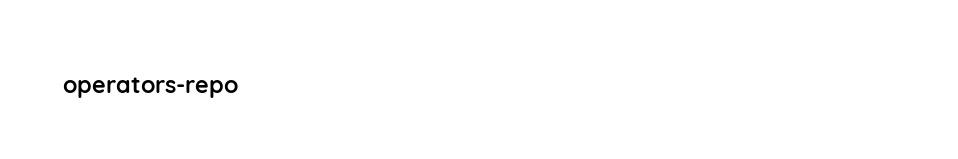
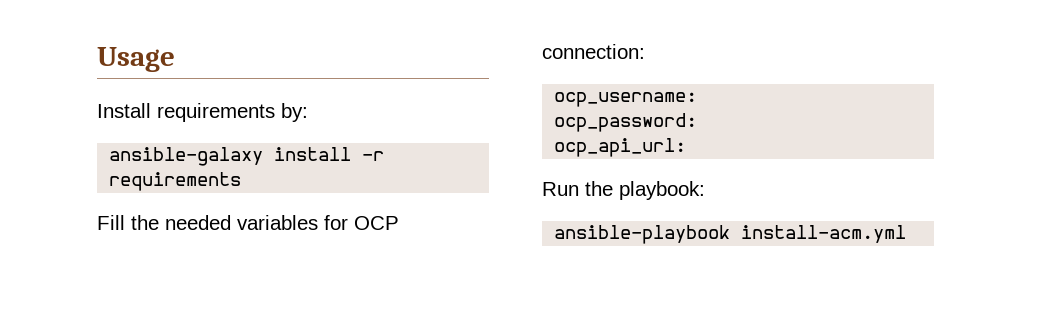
- operators-repo
+ Usage
+ Install requirements by:
+ ansible-galaxy install -r requirements
+ Fill the needed variables for OCP connection:
+ ocp_username:
+ ocp_password:
+ ocp_api_url:
+ Run the playbook:
+ ansible-playbook install-acm.yml

